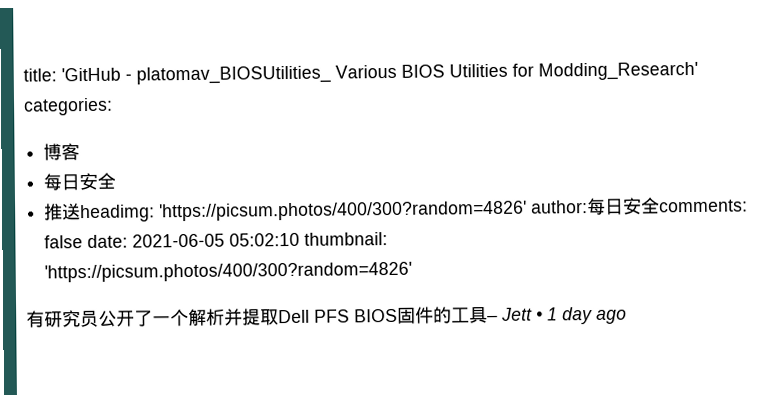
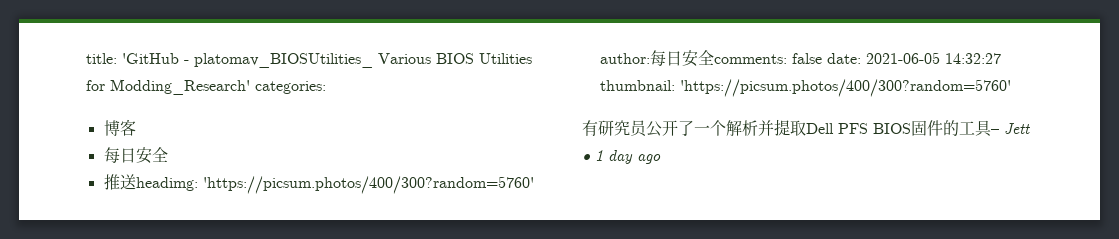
- 推送headimg: 'https://picsum.photos/400/300?random=4826' author:每日安全comments: false date: 2021-06-05 05:02:10 thumbnail: 'https://picsum.photos/400/300?random=4826'
+ 推送headimg: 'https://picsum.photos/400/300?random=5760' author:每日安全comments: false date: 2021-06-05 14:32:27 thumbnail: 'https://picsum.photos/400/300?random=5760'

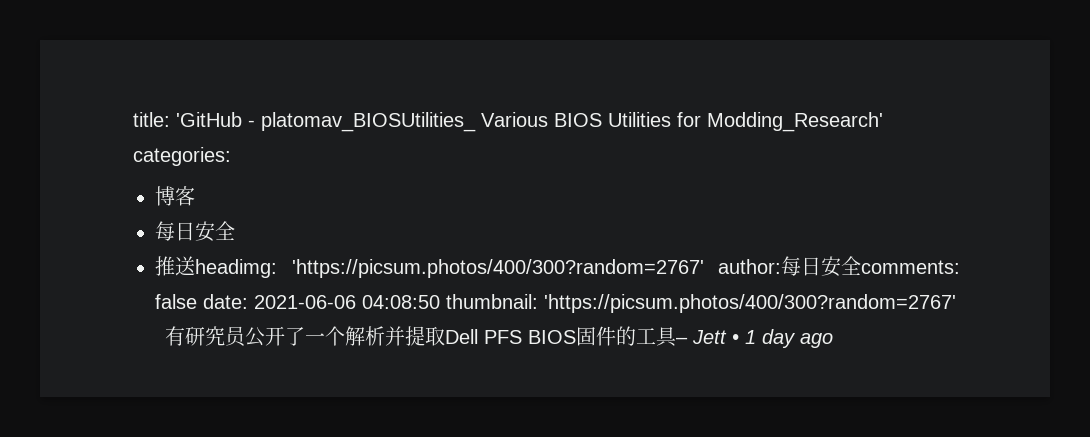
- 推送headimg: 'https://picsum.photos/400/300?random=5760' author:每日安全comments: false date: 2021-06-05 14:32:27 thumbnail: 'https://picsum.photos/400/300?random=5760'
+ 推送headimg: 'https://picsum.photos/400/300?random=2767' author:每日安全comments: false date: 2021-06-06 04:08:50 thumbnail: 'https://picsum.photos/400/300?random=2767'

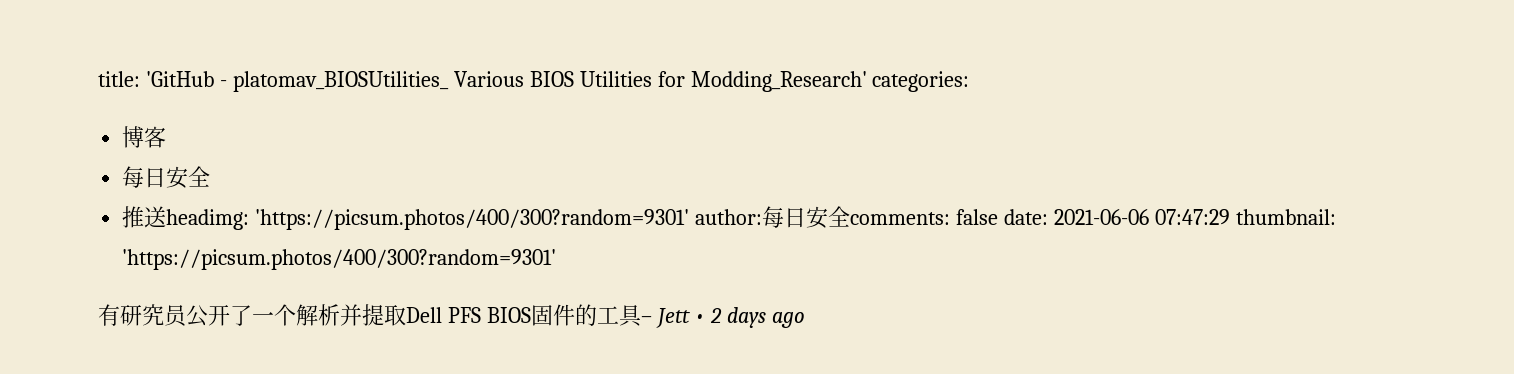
- 推送headimg: 'https://picsum.photos/400/300?random=2767' author:每日安全comments: false date: 2021-06-06 04:08:50 thumbnail: 'https://picsum.photos/400/300?random=2767'
+ 推送headimg: 'https://picsum.photos/400/300?random=9301' author:每日安全comments: false date: 2021-06-06 07:47:29 thumbnail: 'https://picsum.photos/400/300?random=9301'
- 有研究员公开了一个解析并提取Dell PFS BIOS固件的工具– Jett • 1 day ago
+ 有研究员公开了一个解析并提取Dell PFS BIOS固件的工具– Jett • 2 days ago

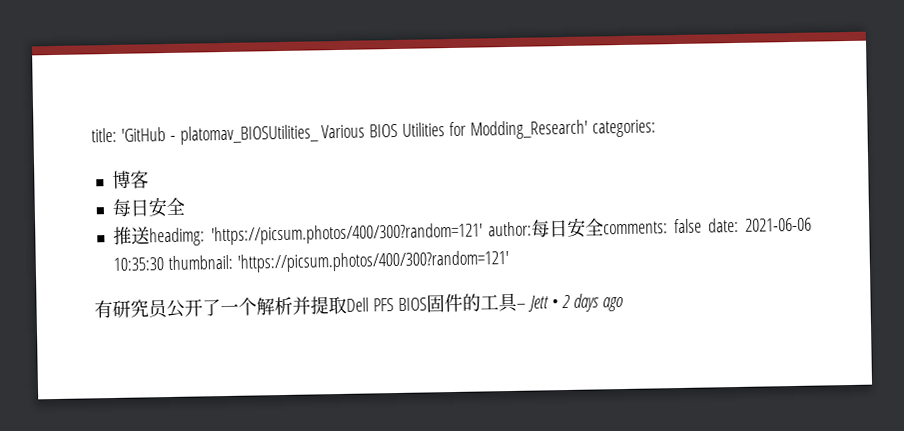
- 推送headimg: 'https://picsum.photos/400/300?random=9301' author:每日安全comments: false date: 2021-06-06 07:47:29 thumbnail: 'https://picsum.photos/400/300?random=9301'
+ 推送headimg: 'https://picsum.photos/400/300?random=121' author:每日安全comments: false date: 2021-06-06 10:35:30 thumbnail: 'https://picsum.photos/400/300?random=121'

